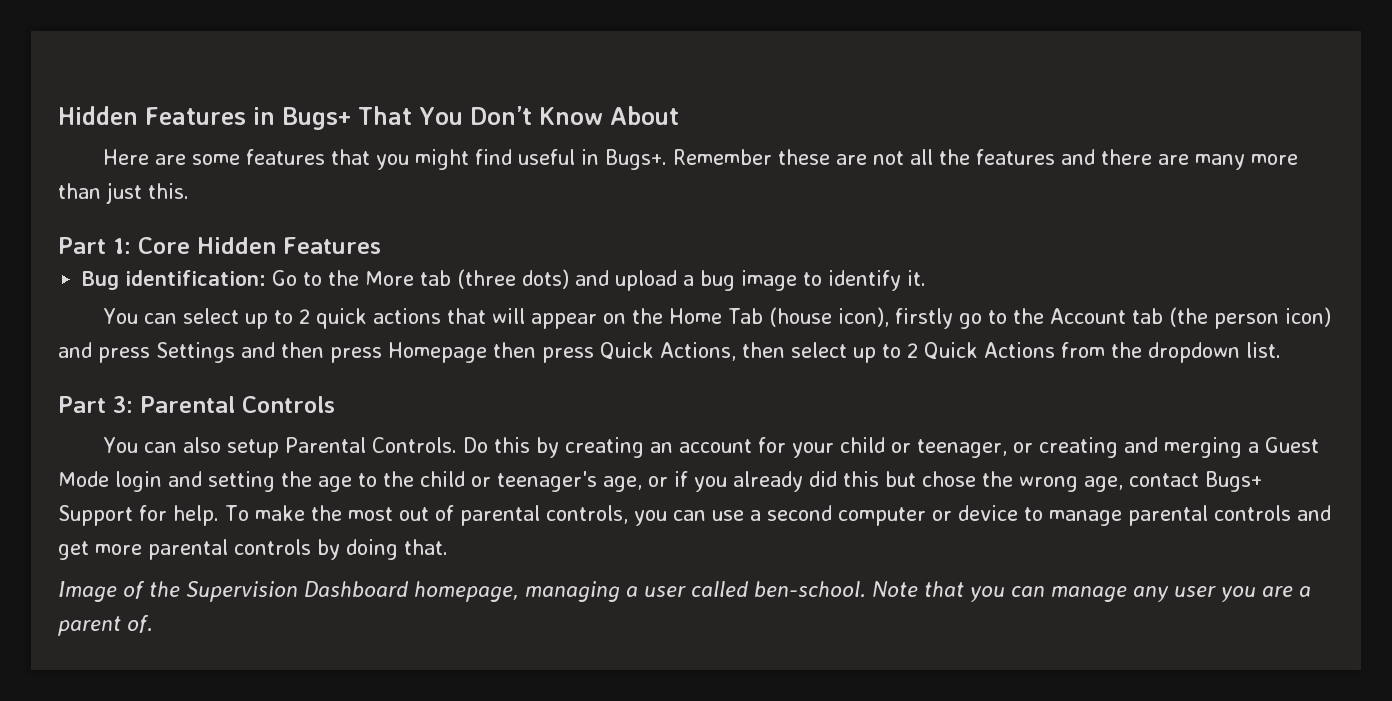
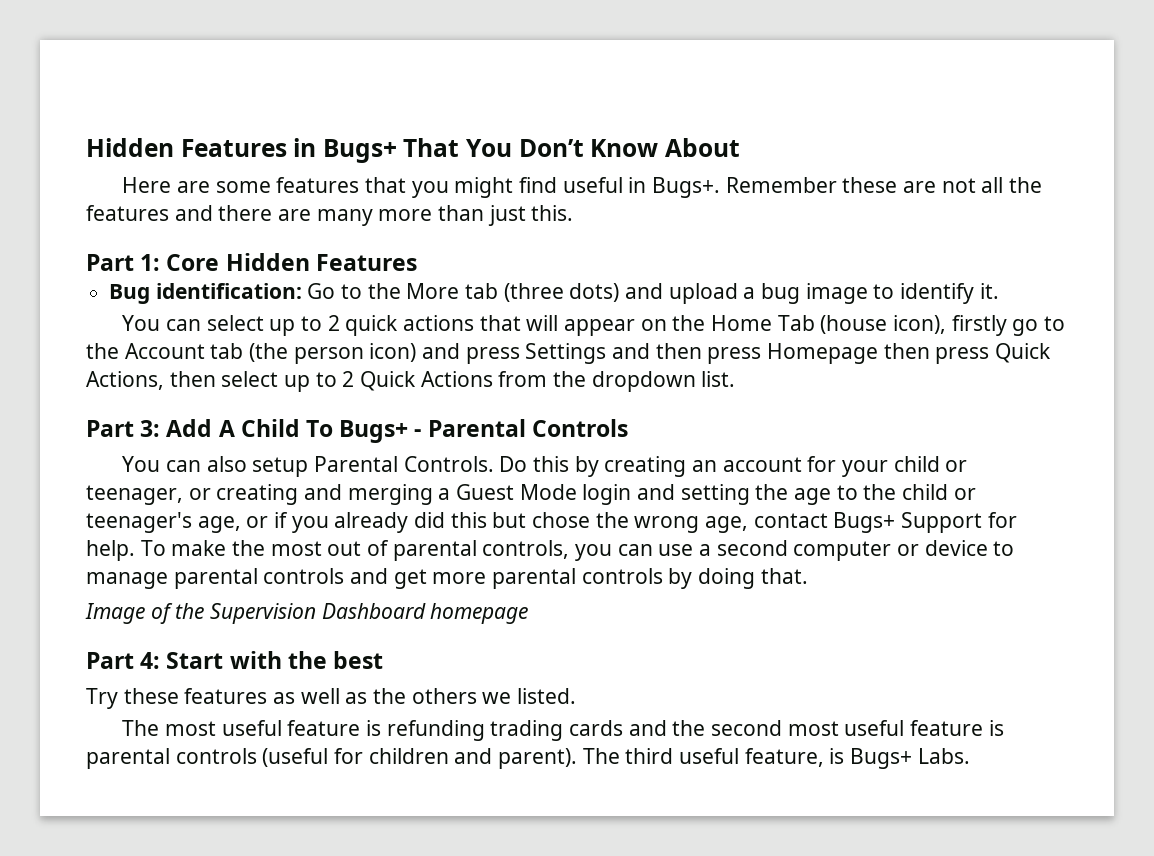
- Part 3: Parental Controls
+ Part 3: Add A Child To Bugs+ - Parental Controls
- Image of the Supervision Dashboard homepage, managing a user called ben-school. Note that you can manage any user you are a parent of.
+ Image of the Supervision Dashboard homepage
+ Part 4: Start with the best
+ Try these features as well as the others we listed.
+ The most useful feature is refunding trading cards and the second most useful feature is parental controls (useful for children and parent). The third useful feature, is Bugs+ Labs.

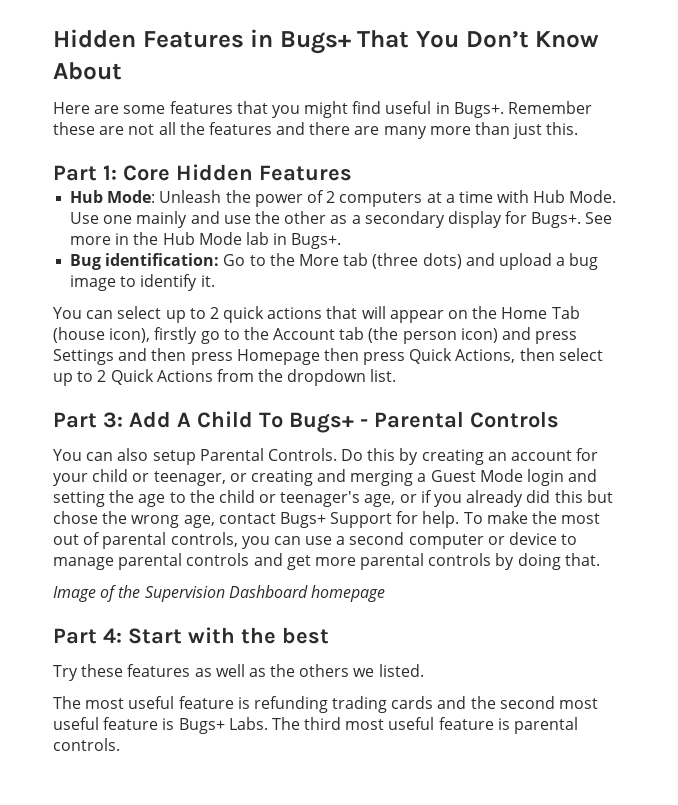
+ Hub Mode: Unleash the power of 2 computers at a time with Hub Mode. Use one mainly and use the other as a secondary display for Bugs+. See more in the Hub Mode lab in Bugs+.
- The most useful feature is refunding trading cards and the second most useful feature is parental controls (useful for children and parent). The third useful feature, is Bugs+ Labs.
+ The most useful feature is refunding trading cards and the second most useful feature is Bugs+ Labs. The third most useful feature is parental controls.

